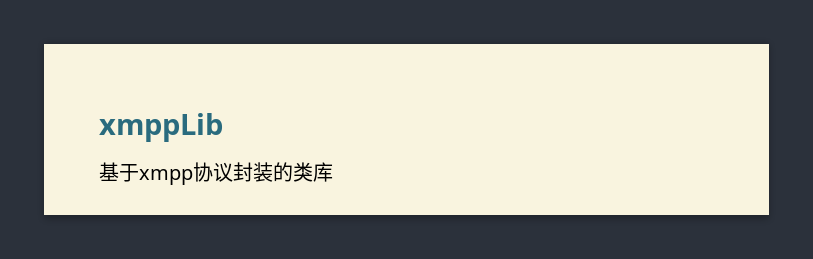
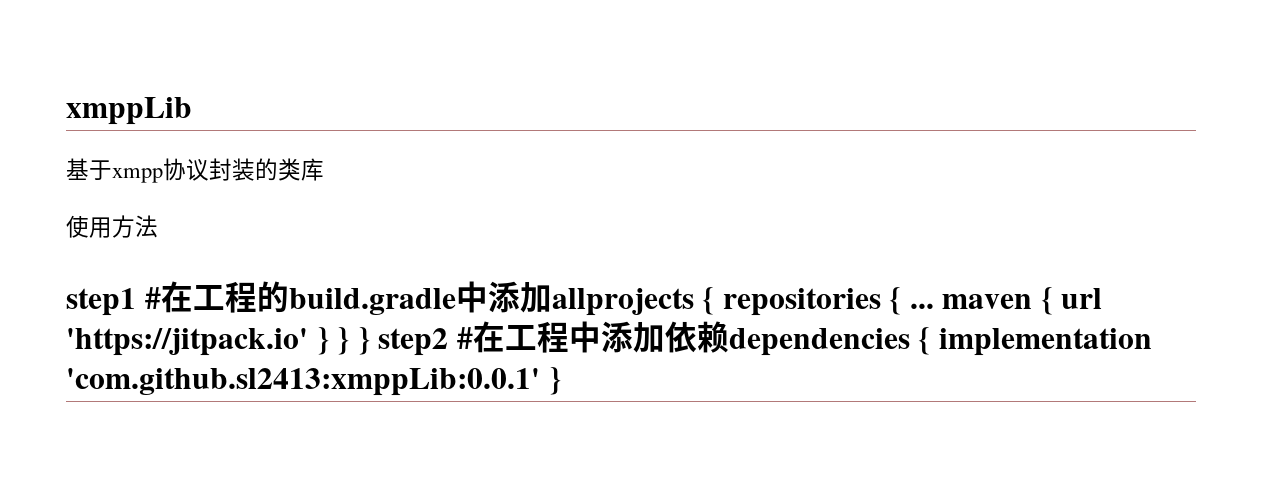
+ 使用方法
+ step1 #在工程的build.gradle中添加allprojects { repositories { ... maven { url 'https://jitpack.io' } } } step2 #在工程中添加依赖dependencies { implementation 'com.github.sl2413:xmppLib:0.0.1' }

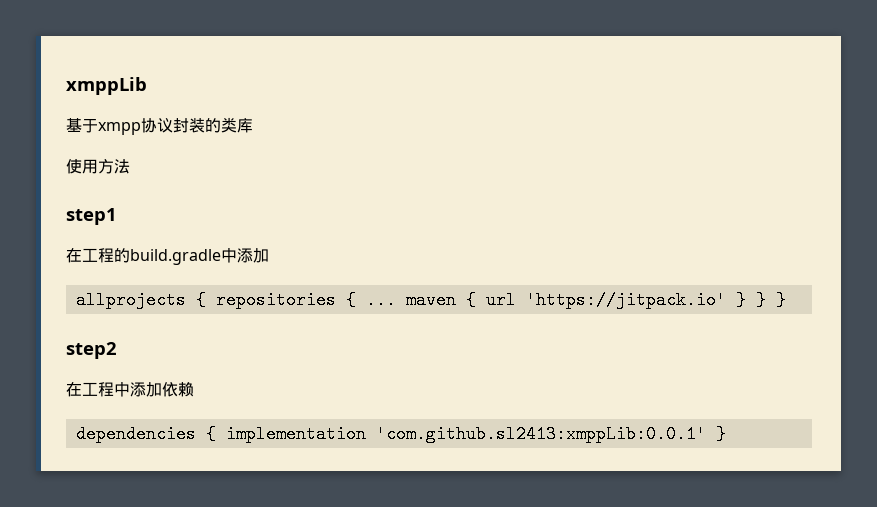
- step1 #在工程的build.gradle中添加allprojects { repositories { ... maven { url 'https://jitpack.io' } } } step2 #在工程中添加依赖dependencies { implementation 'com.github.sl2413:xmppLib:0.0.1' }
+ step1
+ 在工程的build.gradle中添加
+ allprojects { repositories { ... maven { url 'https://jitpack.io' } } }
+ step2
+ 在工程中添加依赖
+ dependencies { implementation 'com.github.sl2413:xmppLib:0.0.1' }

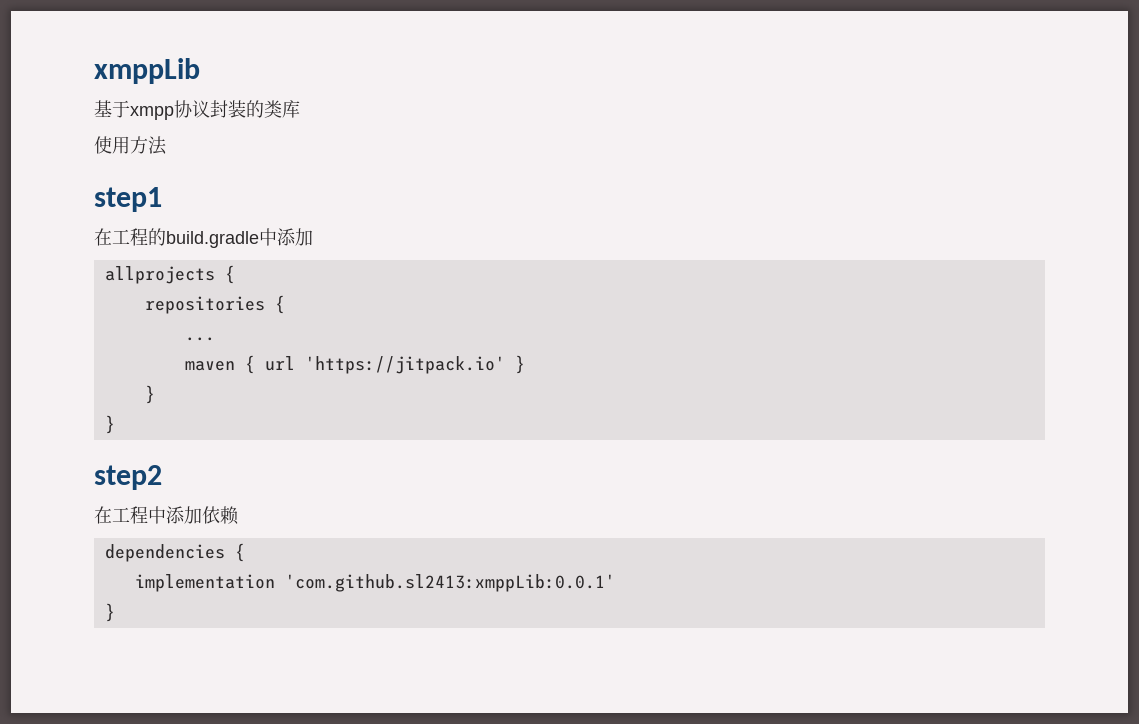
- allprojects { repositories { ... maven { url 'https://jitpack.io' } } }
+ allprojects {
+ repositories {
+ ...
+ maven { url 'https://jitpack.io' }
+ }
+ }
- dependencies { implementation 'com.github.sl2413:xmppLib:0.0.1' }
+ dependencies {
+ implementation 'com.github.sl2413:xmppLib:0.0.1'
+ }

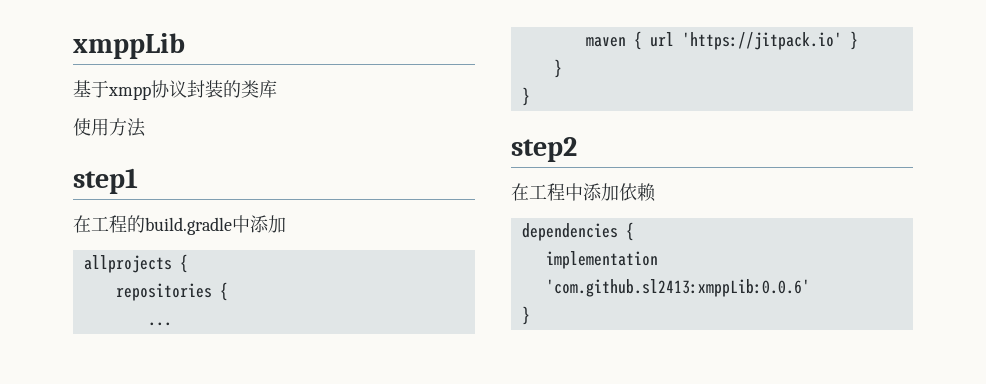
- implementation 'com.github.sl2413:xmppLib:0.0.1'
+ implementation 'com.github.sl2413:xmppLib:0.0.6'

